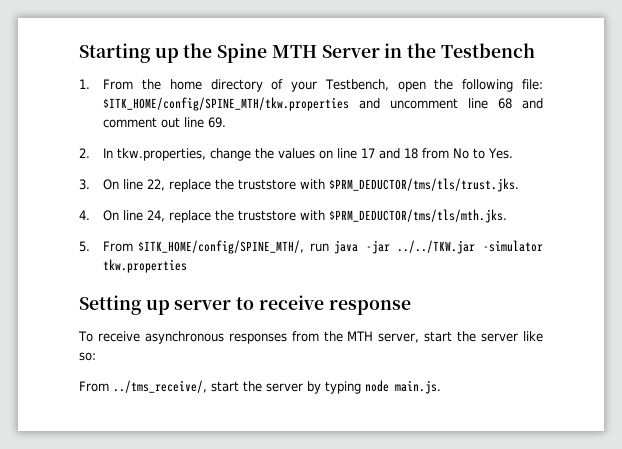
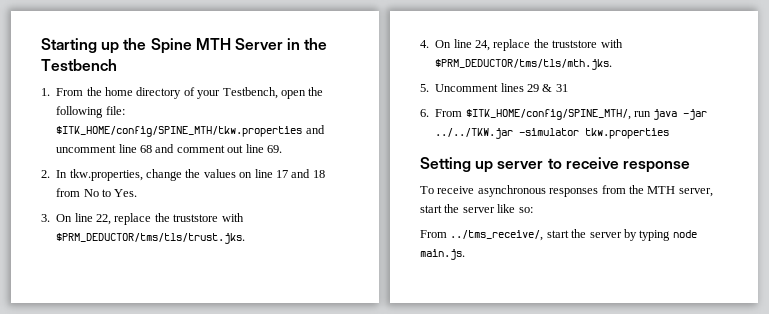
- 5. From $ITK_HOME/config/SPINE_MTH/, run java -jar ../../TKW.jar -simulator tkw.properties
+ 5. Uncomment lines 29 & 31
+ 6. From $ITK_HOME/config/SPINE_MTH/, run java -jar ../../TKW.jar -simulator tkw.properties

